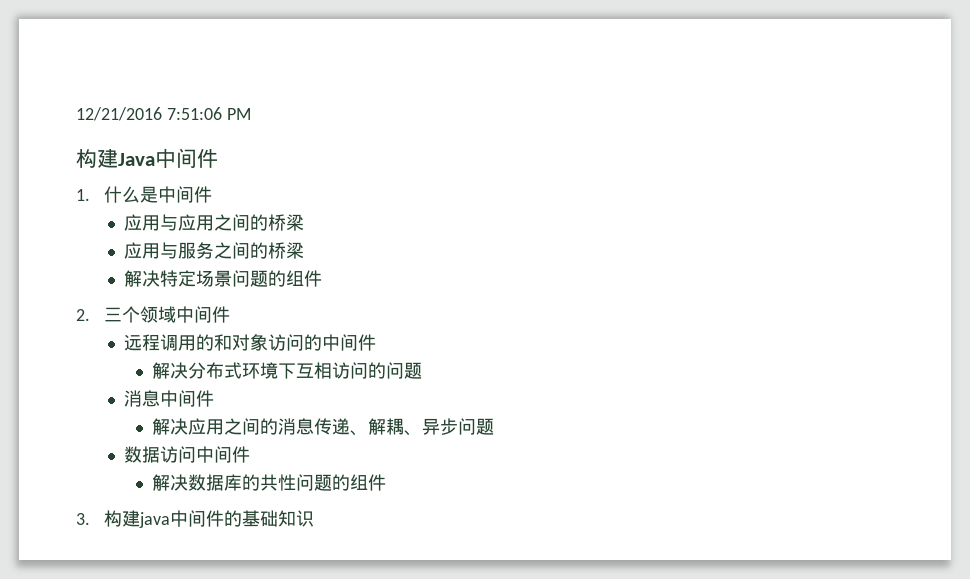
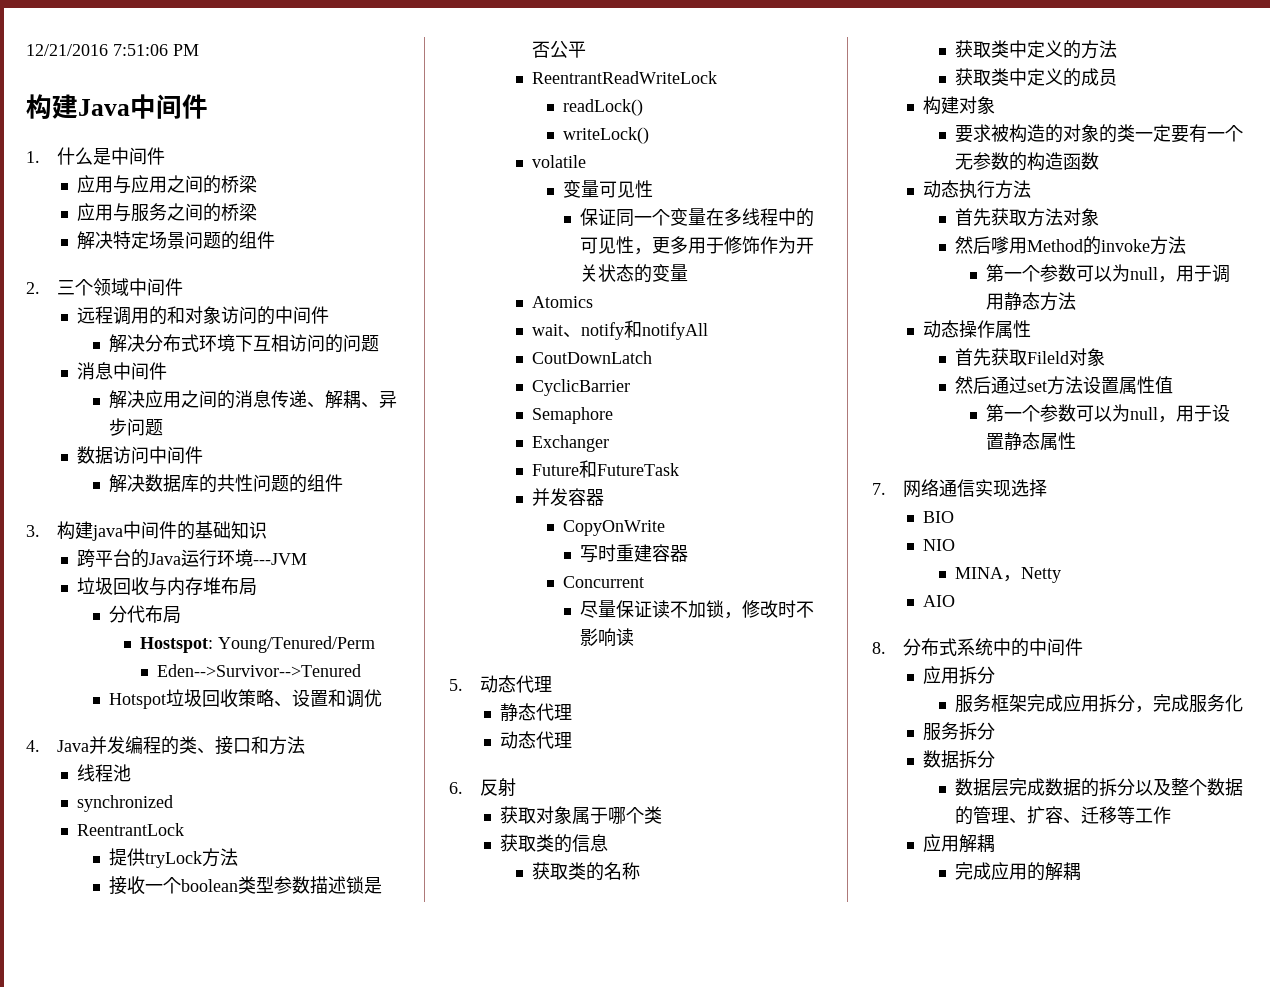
+ 跨平台的Java运行环境---JVM
+ 垃圾回收与内存堆布局
+ 分代布局
+ Hostspot: Young/Tenured/Perm
+ Eden-->Survivor-->Tenured
+ Hotspot垃圾回收策略、设置和调优
+ 4. Java并发编程的类、接口和方法
+ 线程池
+ synchronized
+ ReentrantLock
+ 提供tryLock方法
+ 接收一个boolean类型参数描述锁是否公平
+ ReentrantReadWriteLock
+ readLock()
+ writeLock()
+ volatile
+ 变量可见性
+ 保证同一个变量在多线程中的可见性，更多用于修饰作为开关状态的变量
+ Atomics
+ wait、notify和notifyAll
+ CoutDownLatch
+ CyclicBarrier
+ Semaphore
+ Exchanger
+ Future和FutureTask
+ 并发容器
+ CopyOnWrite
+ 写时重建容器
+ Concurrent
+ 尽量保证读不加锁，修改时不影响读
+ 5.动态代理
+ 静态代理
+ 动态代理
+ 6.反射
+ 获取对象属于哪个类
+ 获取类的信息
+ 获取类的名称
+ 获取类中定义的方法
+ 获取类中定义的成员
+ 构建对象
+ 要求被构造的对象的类一定要有一个无参数的构造函数
+ 动态执行方法
+ 首先获取方法对象
+ 然后嗲用Method的invoke方法
+ 第一个参数可以为null，用于调用静态方法
+ 动态操作属性
+ 首先获取Fileld对象
+ 然后通过set方法设置属性值
+ 第一个参数可以为null，用于设置静态属性
+ 7.网络通信实现选择
+ BIO
+ NIO
+ MINA，Netty
+ AIO
+ 8.分布式系统中的中间件
+ 应用拆分
+ 服务框架完成应用拆分，完成服务化
+ 服务拆分
+ 数据拆分
+ 数据层完成数据的拆分以及整个数据的管理、扩容、迁移等工作
+ 应用解耦
+ 完成应用的解耦

